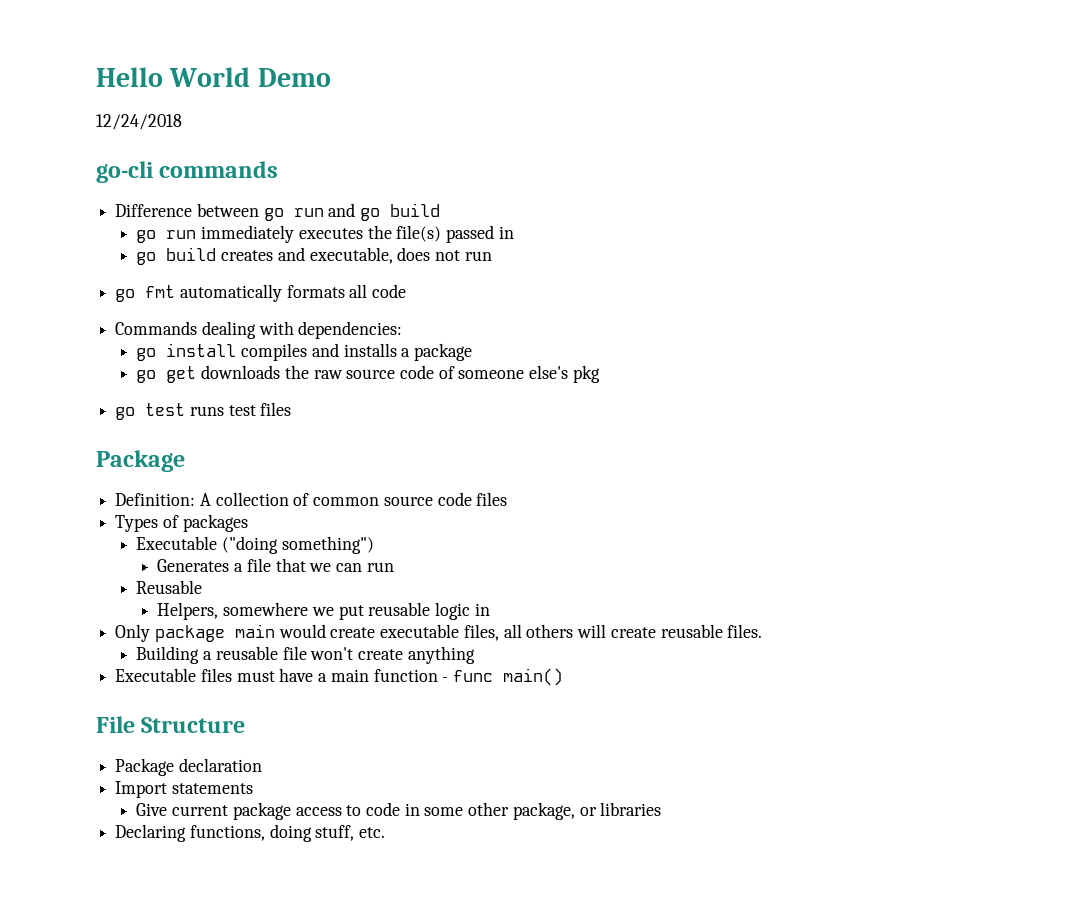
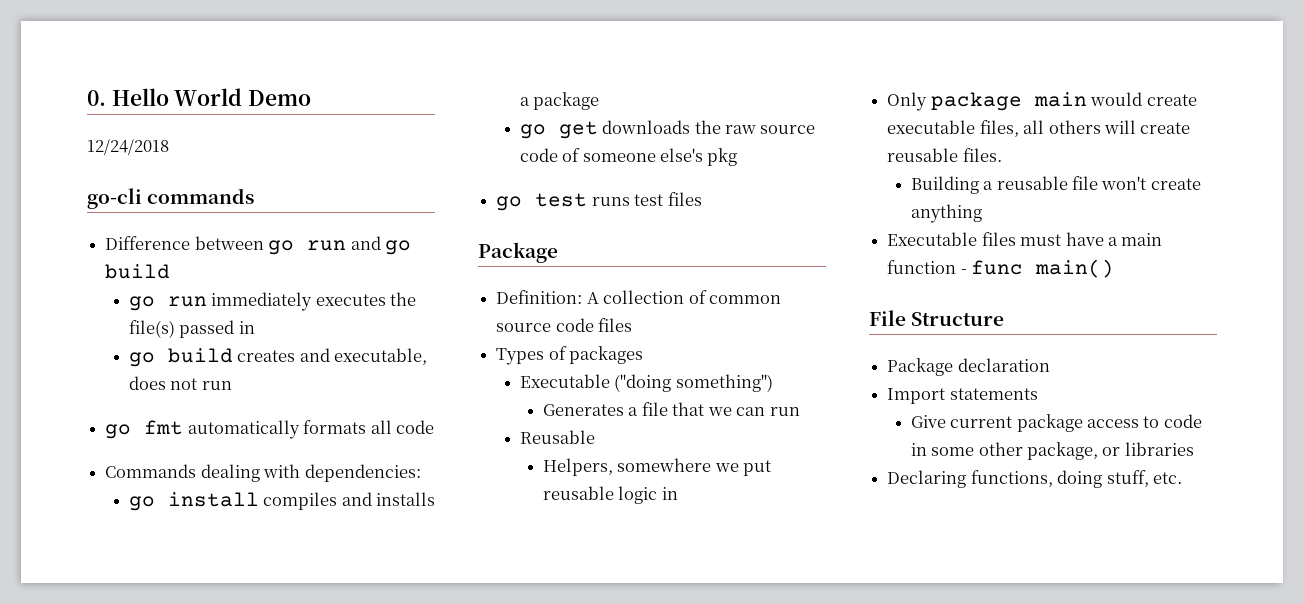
- Hello World Demo
+ 0. Hello World Demo

